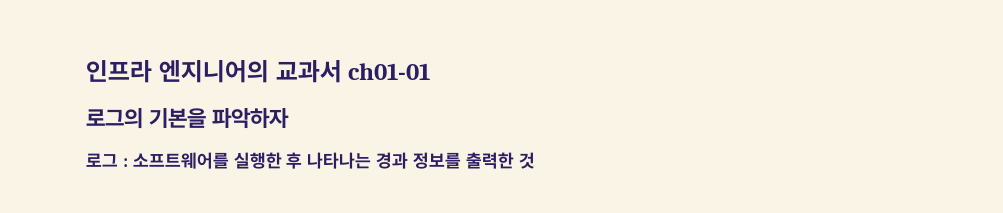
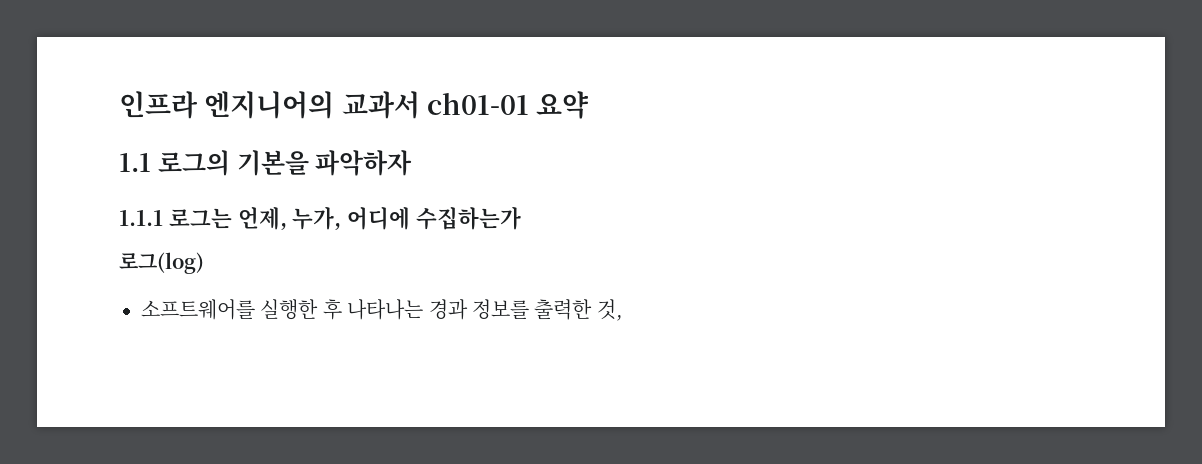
- 인프라 엔지니어의 교과서 ch01-01
- 로그의 기본을 파악하자
+ 인프라 엔지니어의 교과서 ch01-01 요약
+ 1.1 로그의 기본을 파악하자
- 로그 : 소프트웨어를 실행한 후 나타나는 경과 정보를 출력한 것
+ 1.1.1 로그는 언제, 누가, 어디에 수집하는가
+ 로그(log)
+ 소프트웨어를 실행한 후 나타나는 경과 정보를 출력한 것,

